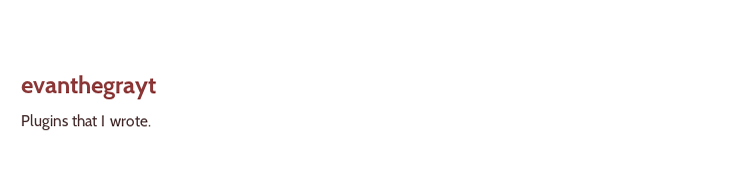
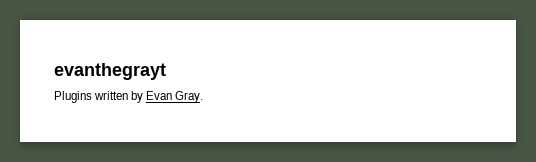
- Plugins that I wrote.
+ Plugins written by Evan Gray.

